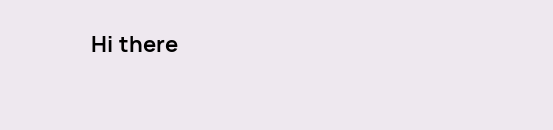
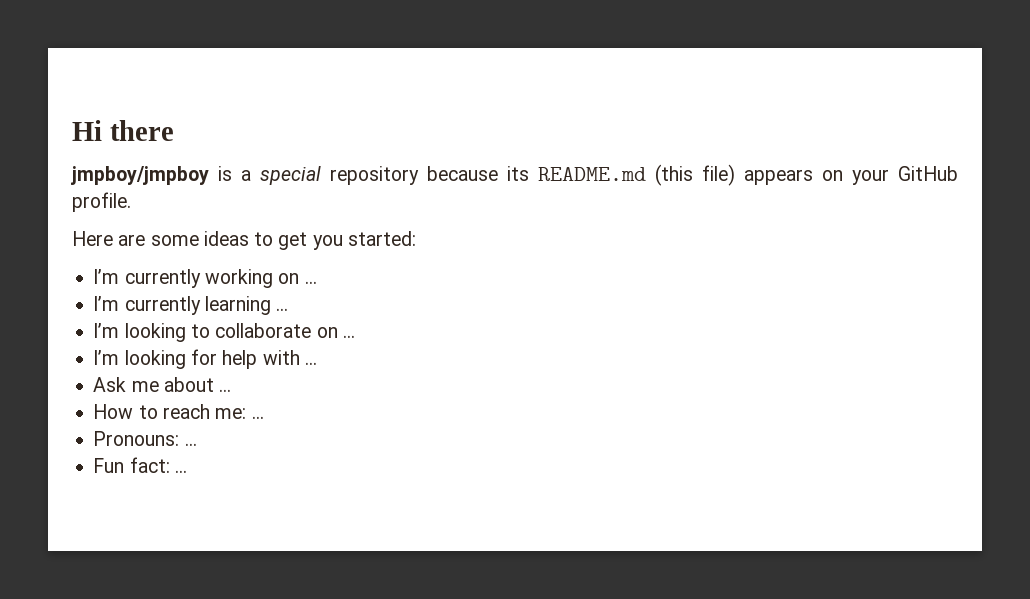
+ jmpboy/jmpboy is a special repository because its README.md (this file) appears on your GitHub profile.
+ Here are some ideas to get you started:
+ I’m currently working on ...
+ I’m currently learning ...
+ I’m looking to collaborate on ...
+ I’m looking for help with ...
+ Ask me about ...
+ How to reach me: ...
+ Pronouns: ...
+ Fun fact: ...

